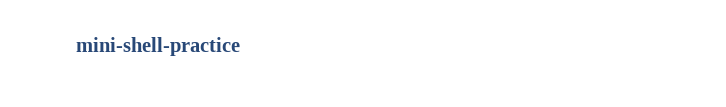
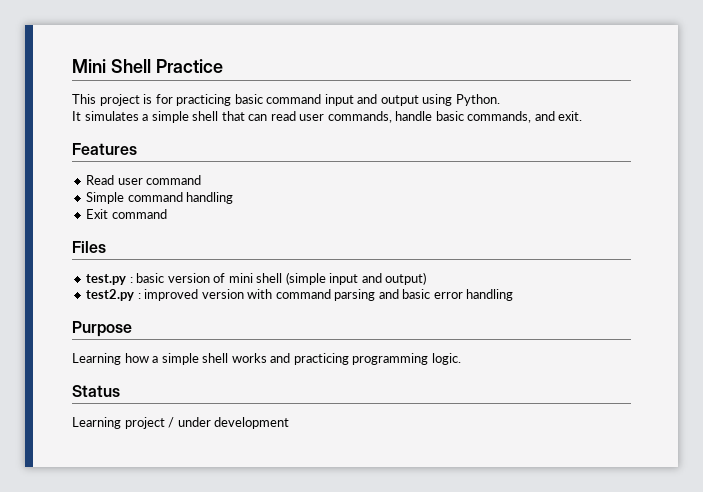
- mini-shell-practice
+ Mini Shell Practice
+ This project is for practicing basic command input and output using Python.
+ It simulates a simple shell that can read user commands, handle basic commands, and exit.
+ Features
+ Read user command
+ Simple command handling
+ Exit command
+ Files
+ test.py : basic version of mini shell (simple input and output)
+ test2.py : improved version with command parsing and basic error handling
+ Purpose
+ Learning how a simple shell works and practicing programming logic.
+ Status
+ Learning project / under development

